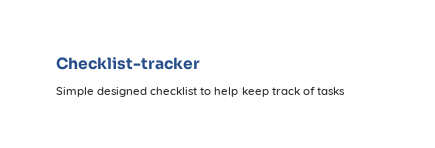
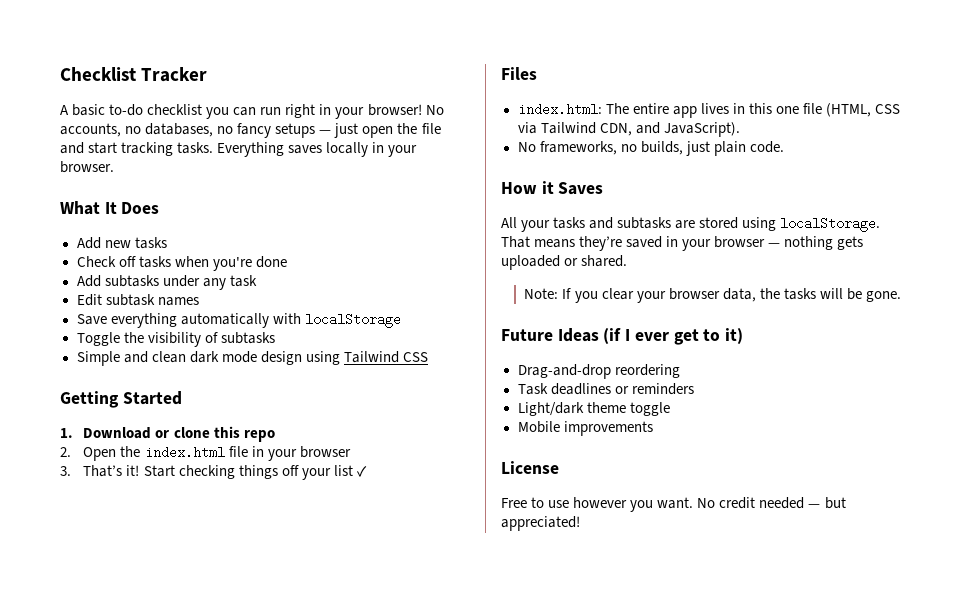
- Checklist-tracker
- Simple designed checklist to help keep track of tasks
+ Checklist Tracker
+ A basic to-do checklist you can run right in your browser! No accounts, no databases, no fancy setups — just open the file and start tracking tasks. Everything saves locally in your browser.
+ What It Does
+ Add new tasks
+ Check off tasks when you're done
+ Add subtasks under any task
+ Edit subtask names
+ Save everything automatically with localStorage
+ Toggle the visibility of subtasks
+ Simple and clean dark mode design using Tailwind CSS
+ Getting Started
+ 1. Download or clone this repo
+ 2. Open the index.html file in your browser
+ 3. That’s it! Start checking things off your list ✓
+ Files
+ index.html: The entire app lives in this one file (HTML, CSS via Tailwind CDN, and JavaScript).
+ No frameworks, no builds, just plain code.
+ How it Saves
+ All your tasks and subtasks are stored using localStorage. That means they’re saved in your browser — nothing gets uploaded or shared.
+ Note: If you clear your browser data, the tasks will be gone.
+ Future Ideas (if I ever get to it)
+ Drag-and-drop reordering
+ Task deadlines or reminders
+ Light/dark theme toggle
+ Mobile improvements
+ License
+ Free to use however you want. No credit needed — but appreciated!

